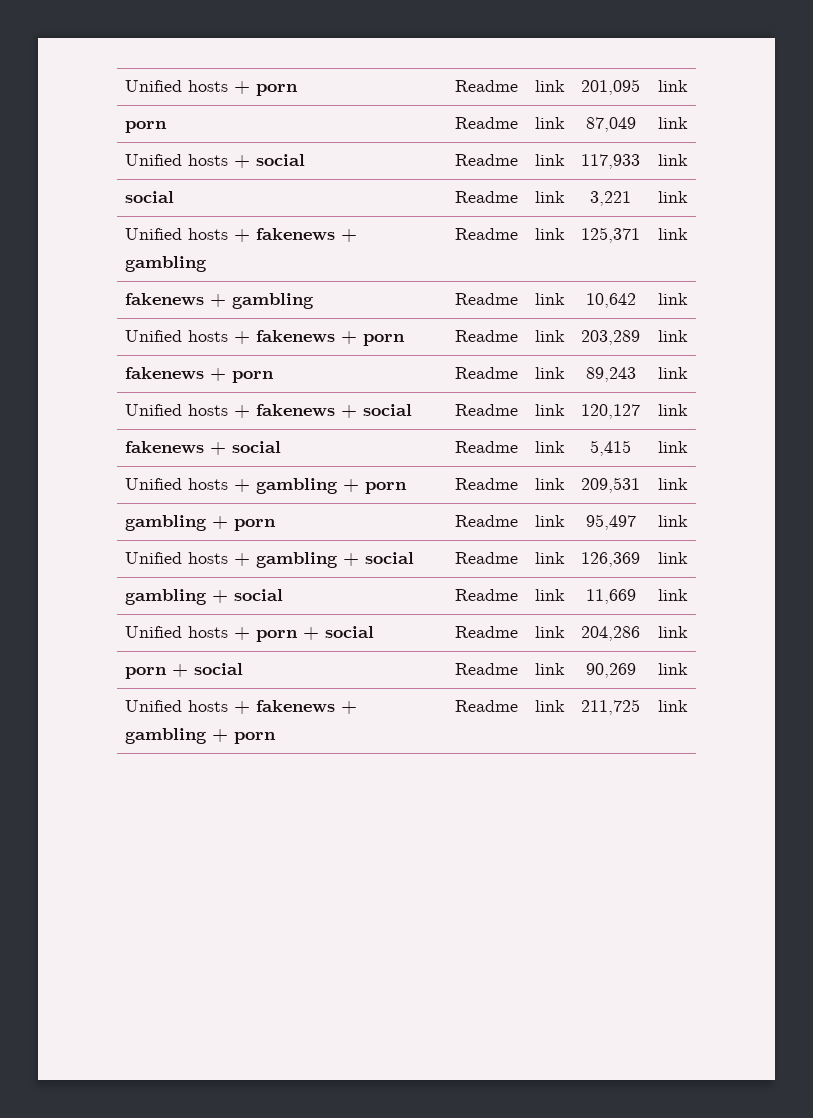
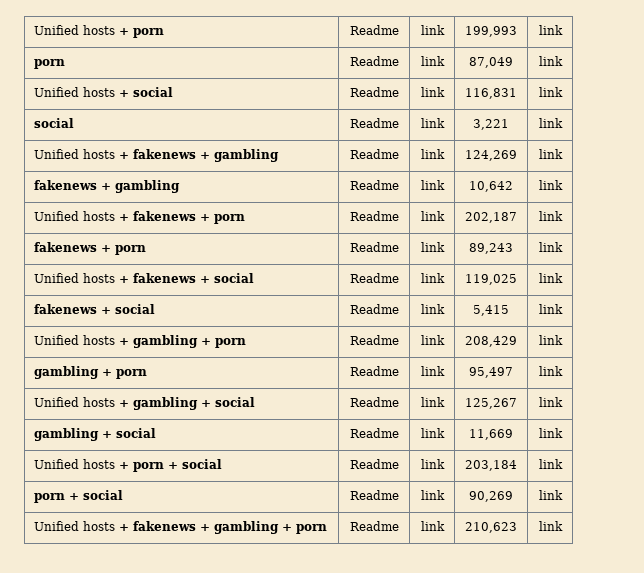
- Unified hosts + porn | Readme | link | 201,095 | link
+ Unified hosts + porn | Readme | link | 199,993 | link
- Unified hosts + social | Readme | link | 117,933 | link
+ Unified hosts + social | Readme | link | 116,831 | link
- Unified hosts + fakenews + gambling | Readme | link | 125,371 | link
+ Unified hosts + fakenews + gambling | Readme | link | 124,269 | link
- Unified hosts + fakenews + porn | Readme | link | 203,289 | link
+ Unified hosts + fakenews + porn | Readme | link | 202,187 | link
- Unified hosts + fakenews + social | Readme | link | 120,127 | link
+ Unified hosts + fakenews + social | Readme | link | 119,025 | link
- Unified hosts + gambling + porn | Readme | link | 209,531 | link
+ Unified hosts + gambling + porn | Readme | link | 208,429 | link
- Unified hosts + gambling + social | Readme | link | 126,369 | link
+ Unified hosts + gambling + social | Readme | link | 125,267 | link
- Unified hosts + porn + social | Readme | link | 204,286 | link
+ Unified hosts + porn + social | Readme | link | 203,184 | link
- Unified hosts + fakenews + gambling + porn | Readme | link | 211,725 | link
+ Unified hosts + fakenews + gambling + porn | Readme | link | 210,623 | link

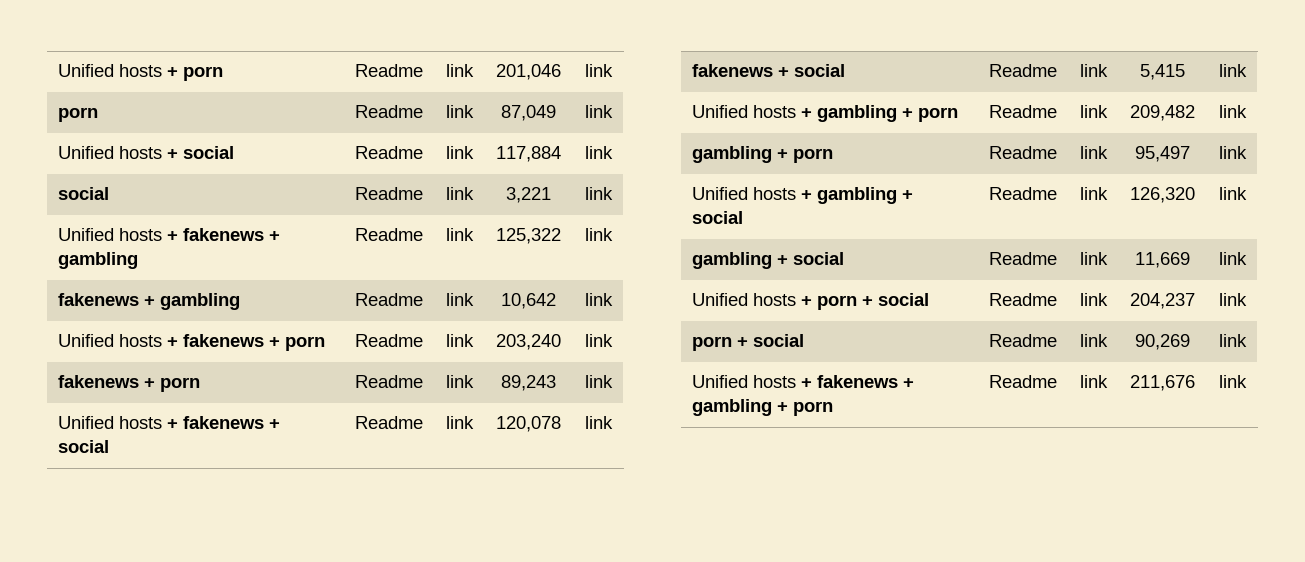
- Unified hosts + porn | Readme | link | 199,993 | link
+ Unified hosts + porn | Readme | link | 201,046 | link
- Unified hosts + social | Readme | link | 116,831 | link
+ Unified hosts + social | Readme | link | 117,884 | link
- Unified hosts + fakenews + gambling | Readme | link | 124,269 | link
+ Unified hosts + fakenews + gambling | Readme | link | 125,322 | link
- Unified hosts + fakenews + porn | Readme | link | 202,187 | link
+ Unified hosts + fakenews + porn | Readme | link | 203,240 | link
- Unified hosts + fakenews + social | Readme | link | 119,025 | link
+ Unified hosts + fakenews + social | Readme | link | 120,078 | link
- Unified hosts + gambling + porn | Readme | link | 208,429 | link
+ Unified hosts + gambling + porn | Readme | link | 209,482 | link
- Unified hosts + gambling + social | Readme | link | 125,267 | link
+ Unified hosts + gambling + social | Readme | link | 126,320 | link
- Unified hosts + porn + social | Readme | link | 203,184 | link
+ Unified hosts + porn + social | Readme | link | 204,237 | link
- Unified hosts + fakenews + gambling + porn | Readme | link | 210,623 | link
+ Unified hosts + fakenews + gambling + porn | Readme | link | 211,676 | link

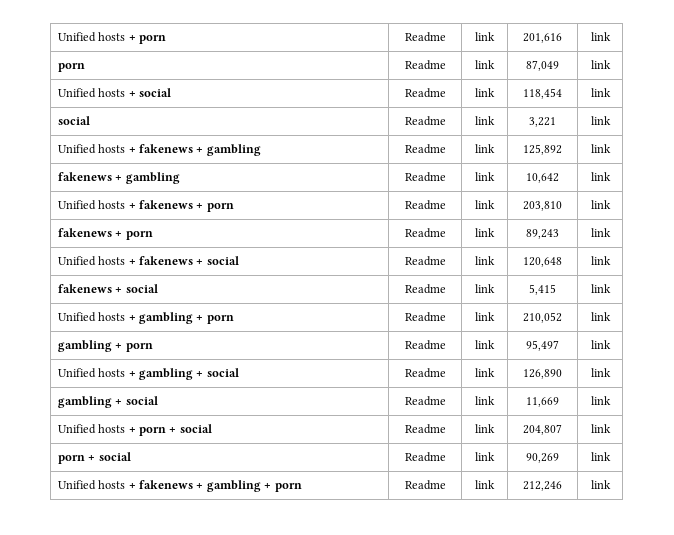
- Unified hosts + porn | Readme | link | 201,046 | link
+ Unified hosts + porn | Readme | link | 201,616 | link
- Unified hosts + social | Readme | link | 117,884 | link
+ Unified hosts + social | Readme | link | 118,454 | link
- Unified hosts + fakenews + gambling | Readme | link | 125,322 | link
+ Unified hosts + fakenews + gambling | Readme | link | 125,892 | link
- Unified hosts + fakenews + porn | Readme | link | 203,240 | link
+ Unified hosts + fakenews + porn | Readme | link | 203,810 | link
- Unified hosts + fakenews + social | Readme | link | 120,078 | link
+ Unified hosts + fakenews + social | Readme | link | 120,648 | link
- Unified hosts + gambling + porn | Readme | link | 209,482 | link
+ Unified hosts + gambling + porn | Readme | link | 210,052 | link
- Unified hosts + gambling + social | Readme | link | 126,320 | link
+ Unified hosts + gambling + social | Readme | link | 126,890 | link
- Unified hosts + porn + social | Readme | link | 204,237 | link
+ Unified hosts + porn + social | Readme | link | 204,807 | link
- Unified hosts + fakenews + gambling + porn | Readme | link | 211,676 | link
+ Unified hosts + fakenews + gambling + porn | Readme | link | 212,246 | link

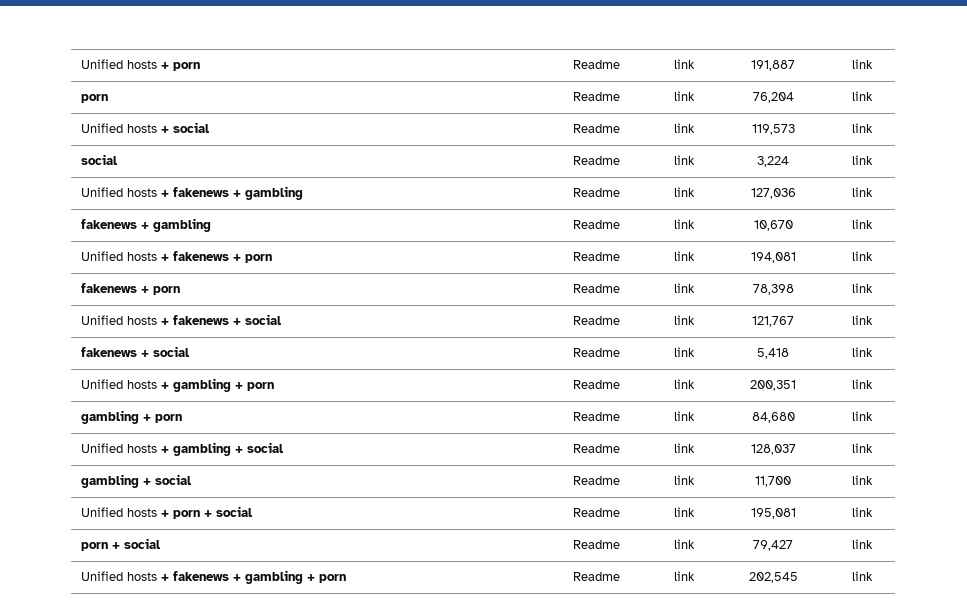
- Unified hosts + porn | Readme | link | 201,616 | link
+ Unified hosts + porn | Readme | link | 191,887 | link
- porn | Readme | link | 87,049 | link
+ porn | Readme | link | 76,204 | link
- Unified hosts + social | Readme | link | 118,454 | link
+ Unified hosts + social | Readme | link | 119,573 | link
- social | Readme | link | 3,221 | link
+ social | Readme | link | 3,224 | link
- Unified hosts + fakenews + gambling | Readme | link | 125,892 | link
+ Unified hosts + fakenews + gambling | Readme | link | 127,036 | link
- fakenews + gambling | Readme | link | 10,642 | link
+ fakenews + gambling | Readme | link | 10,670 | link
- Unified hosts + fakenews + porn | Readme | link | 203,810 | link
+ Unified hosts + fakenews + porn | Readme | link | 194,081 | link
- fakenews + porn | Readme | link | 89,243 | link
+ fakenews + porn | Readme | link | 78,398 | link
- Unified hosts + fakenews + social | Readme | link | 120,648 | link
+ Unified hosts + fakenews + social | Readme | link | 121,767 | link
- fakenews + social | Readme | link | 5,415 | link
+ fakenews + social | Readme | link | 5,418 | link
- Unified hosts + gambling + porn | Readme | link | 210,052 | link
+ Unified hosts + gambling + porn | Readme | link | 200,351 | link
- gambling + porn | Readme | link | 95,497 | link
+ gambling + porn | Readme | link | 84,680 | link
- Unified hosts + gambling + social | Readme | link | 126,890 | link
+ Unified hosts + gambling + social | Readme | link | 128,037 | link
- gambling + social | Readme | link | 11,669 | link
+ gambling + social | Readme | link | 11,700 | link
- Unified hosts + porn + social | Readme | link | 204,807 | link
+ Unified hosts + porn + social | Readme | link | 195,081 | link
- porn + social | Readme | link | 90,269 | link
+ porn + social | Readme | link | 79,427 | link
- Unified hosts + fakenews + gambling + porn | Readme | link | 212,246 | link
+ Unified hosts + fakenews + gambling + porn | Readme | link | 202,545 | link

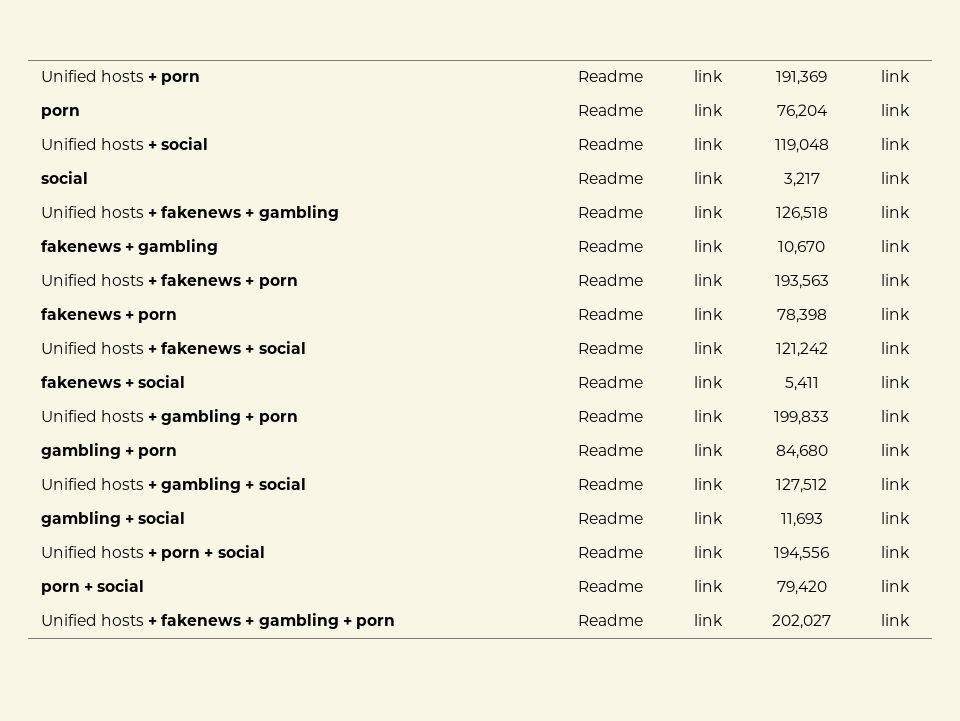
- Unified hosts + porn | Readme | link | 191,887 | link
+ Unified hosts + porn | Readme | link | 191,369 | link
- Unified hosts + social | Readme | link | 119,573 | link
+ Unified hosts + social | Readme | link | 119,048 | link
- social | Readme | link | 3,224 | link
+ social | Readme | link | 3,217 | link
- Unified hosts + fakenews + gambling | Readme | link | 127,036 | link
+ Unified hosts + fakenews + gambling | Readme | link | 126,518 | link
- Unified hosts + fakenews + porn | Readme | link | 194,081 | link
+ Unified hosts + fakenews + porn | Readme | link | 193,563 | link
- Unified hosts + fakenews + social | Readme | link | 121,767 | link
+ Unified hosts + fakenews + social | Readme | link | 121,242 | link
- fakenews + social | Readme | link | 5,418 | link
+ fakenews + social | Readme | link | 5,411 | link
- Unified hosts + gambling + porn | Readme | link | 200,351 | link
+ Unified hosts + gambling + porn | Readme | link | 199,833 | link
- Unified hosts + gambling + social | Readme | link | 128,037 | link
+ Unified hosts + gambling + social | Readme | link | 127,512 | link
- gambling + social | Readme | link | 11,700 | link
+ gambling + social | Readme | link | 11,693 | link
- Unified hosts + porn + social | Readme | link | 195,081 | link
+ Unified hosts + porn + social | Readme | link | 194,556 | link
- porn + social | Readme | link | 79,427 | link
+ porn + social | Readme | link | 79,420 | link
- Unified hosts + fakenews + gambling + porn | Readme | link | 202,545 | link
+ Unified hosts + fakenews + gambling + porn | Readme | link | 202,027 | link

